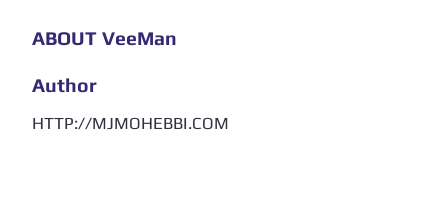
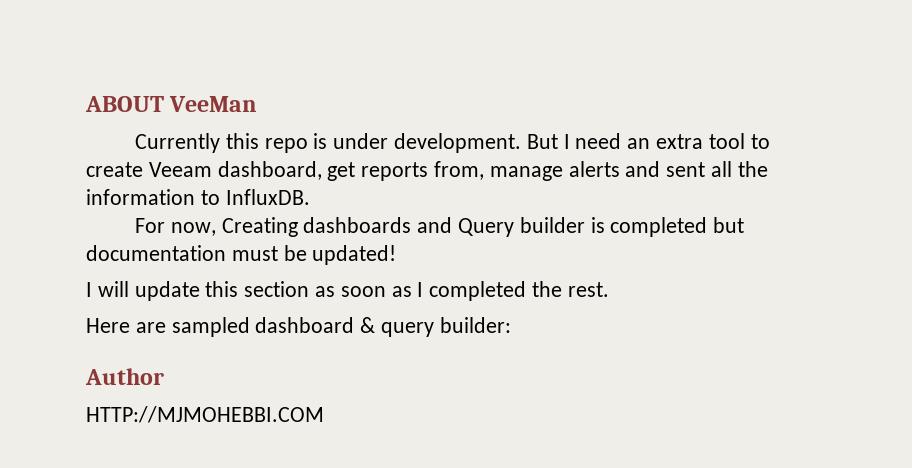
+ Currently this repo is under development. But I need an extra tool to create Veeam dashboard, get reports from, manage alerts and sent all the information to InfluxDB.
+ For now, Creating dashboards and Query builder is completed but documentation must be updated!
+ I will update this section as soon as I completed the rest.
+ Here are sampled dashboard & query builder:

